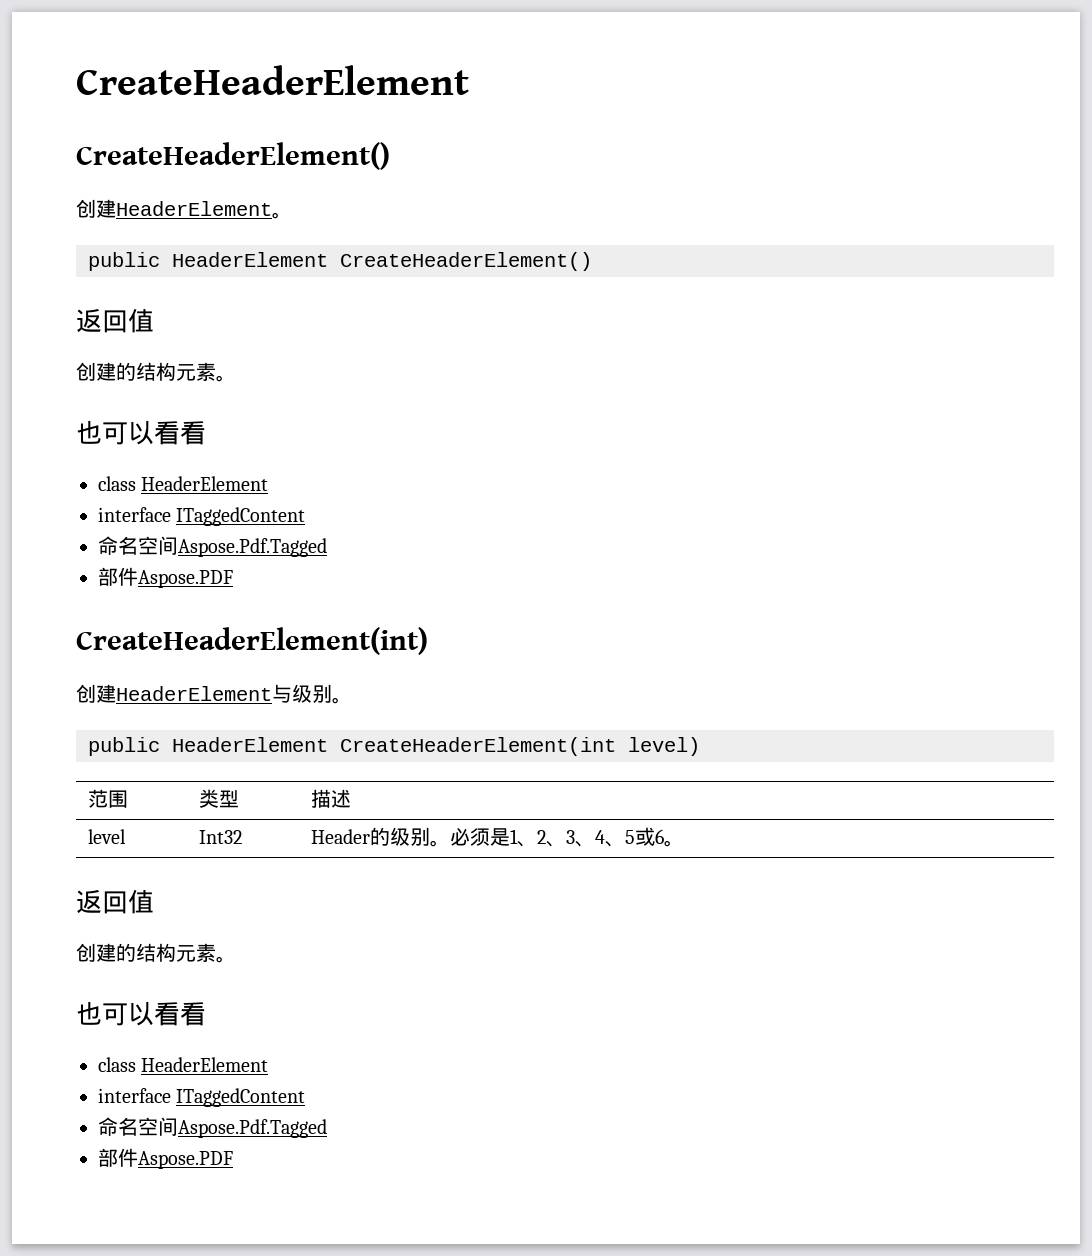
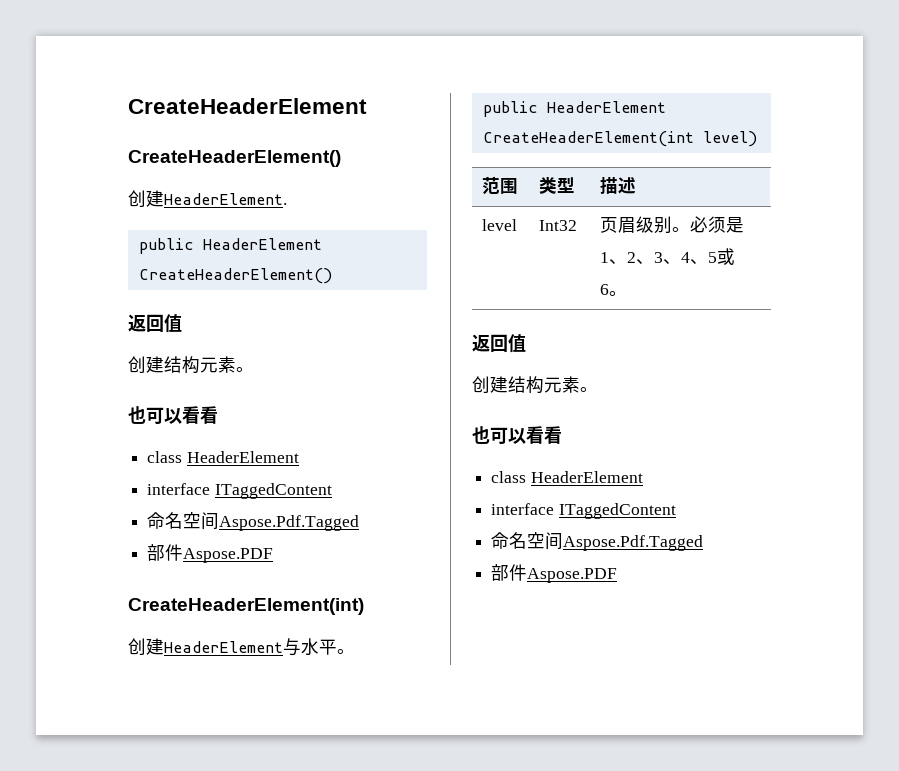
- 创建HeaderElement。
+ 创建HeaderElement.
  public HeaderElement CreateHeaderElement()
  返回值
- 创建的结构元素。
+ 创建结构元素。
- 创建HeaderElement与级别。
+ 创建HeaderElement与水平。
- level | Int32 | Header的级别。必须是1、2、3、4、5或6。
+ level | Int32 | 页眉级别。必须是1、2、3、4、5或6。
  返回值
- 创建的结构元素。
+ 创建结构元素。

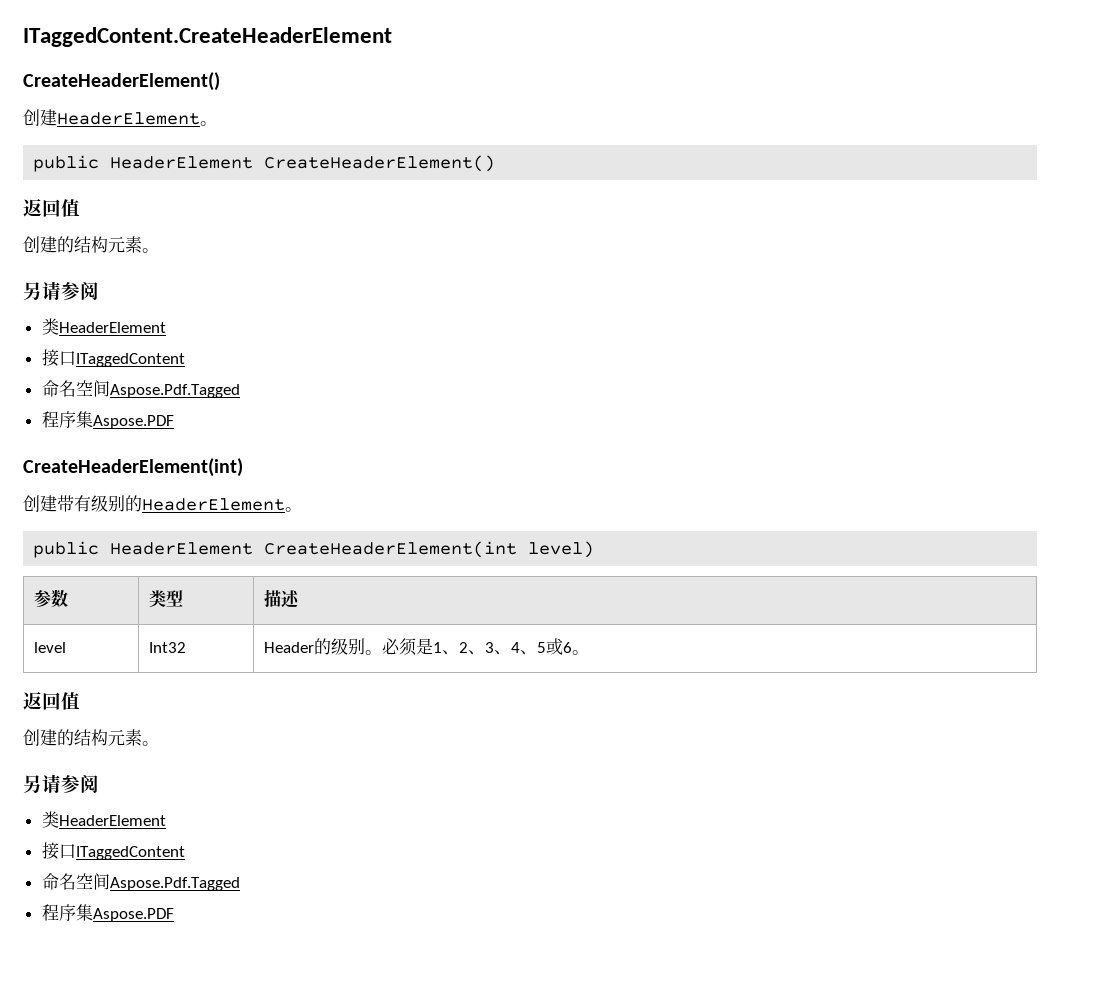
- CreateHeaderElement
+ ITaggedContent.CreateHeaderElement
- 创建HeaderElement.
+ 创建HeaderElement。
  public HeaderElement CreateHeaderElement()
  返回值
- 创建结构元素。
- 也可以看看
- class HeaderElement
- interface ITaggedContent
+ 创建的结构元素。
+ 另请参阅
+ 类HeaderElement
+ 接口ITaggedContent
  命名空间Aspose.Pdf.Tagged
- 部件Aspose.PDF
+ 程序集Aspose.PDF
- 创建HeaderElement与水平。
+ 创建带有级别的HeaderElement。
- 范围 | 类型 | 描述
+ 参数 | 类型 | 描述
- level | Int32 | 页眉级别。必须是1、2、3、4、5或6。
+ level | Int32 | Header的级别。必须是1、2、3、4、5或6。
  返回值
- 创建结构元素。
- 也可以看看
- class HeaderElement
- interface ITaggedContent
+ 创建的结构元素。
+ 另请参阅
+ 类HeaderElement
+ 接口ITaggedContent
  命名空间Aspose.Pdf.Tagged
- 部件Aspose.PDF
+ 程序集Aspose.PDF

